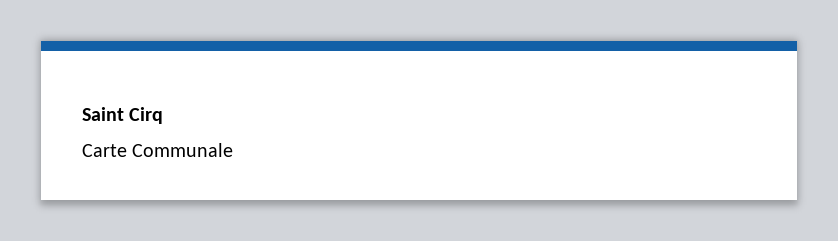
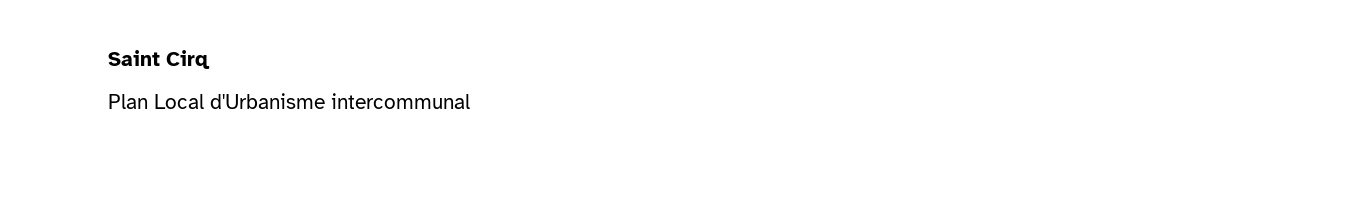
- Carte Communale
+ Plan Local d'Urbanisme intercommunal

